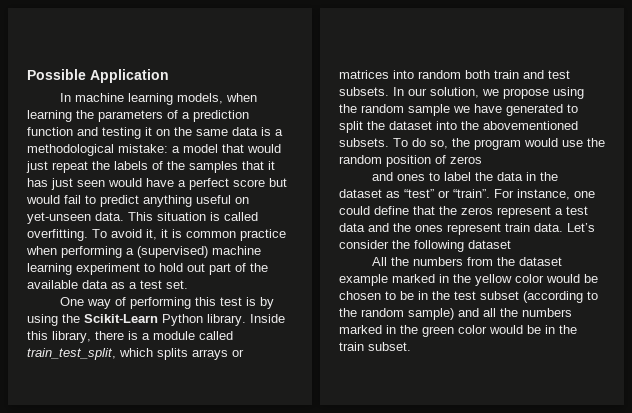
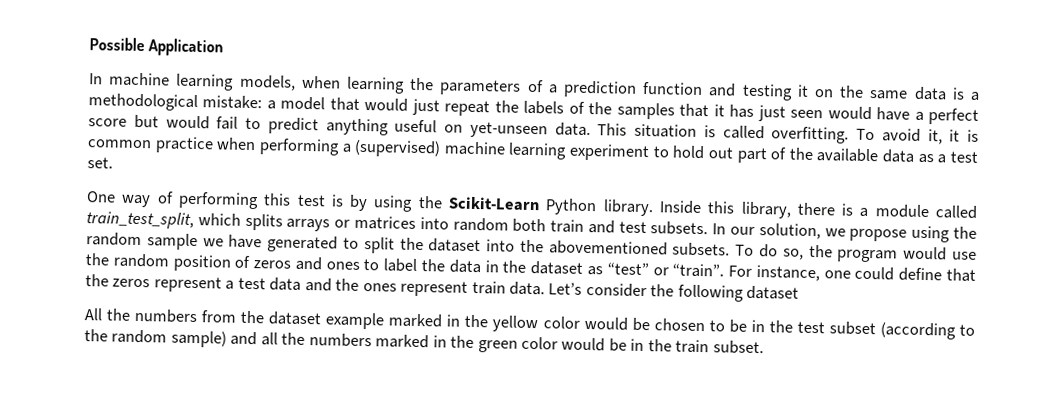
- To do so, the program would use the random position of zeros
- and ones to label the data in the dataset as “test” or “train”.
+ To do so, the program would use the random position of zeros and ones to label the data in the dataset as “test” or “train”.

